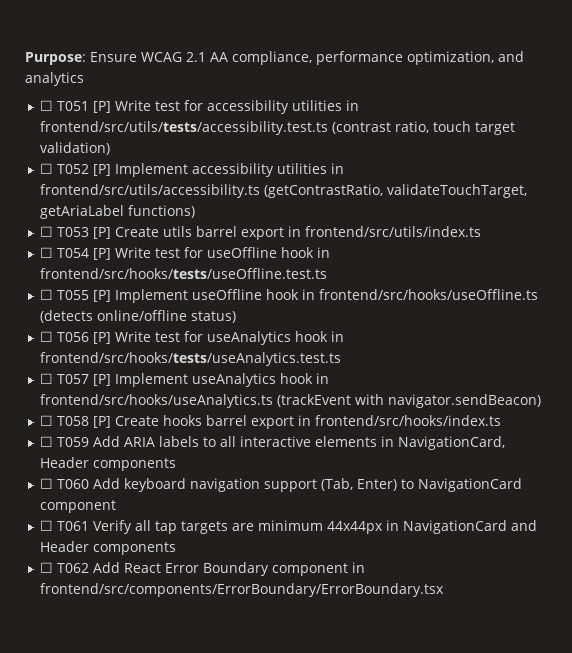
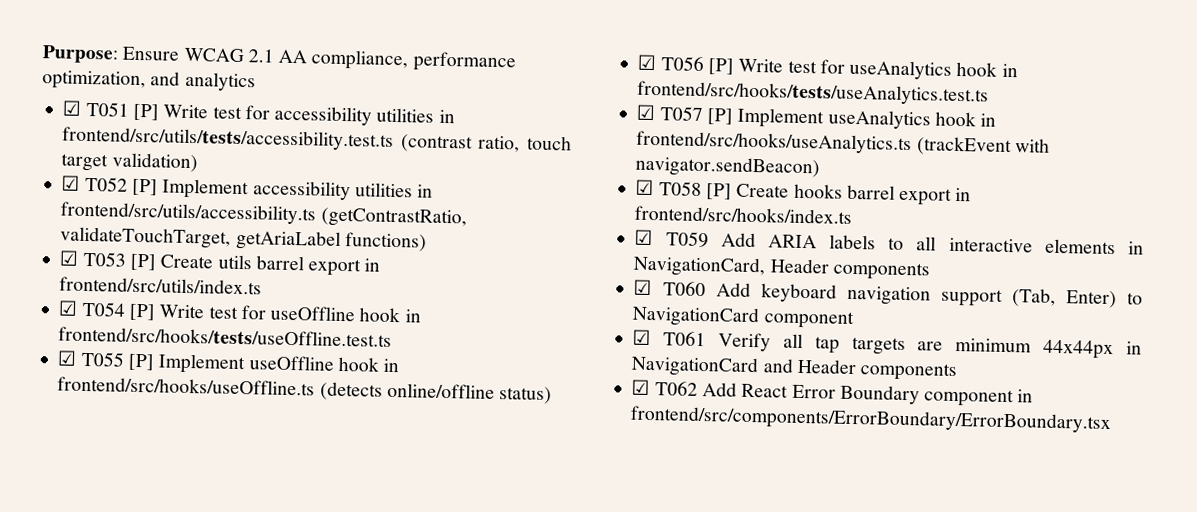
- ☐ T051 [P] Write test for accessibility utilities in frontend/src/utils/tests/accessibility.test.ts (contrast ratio, touch target validation)
+ ☑ T051 [P] Write test for accessibility utilities in frontend/src/utils/tests/accessibility.test.ts (contrast ratio, touch target validation)
- ☐ T052 [P] Implement accessibility utilities in frontend/src/utils/accessibility.ts (getContrastRatio, validateTouchTarget, getAriaLabel functions)
+ ☑ T052 [P] Implement accessibility utilities in frontend/src/utils/accessibility.ts (getContrastRatio, validateTouchTarget, getAriaLabel functions)
- ☐ T053 [P] Create utils barrel export in frontend/src/utils/index.ts
+ ☑ T053 [P] Create utils barrel export in frontend/src/utils/index.ts
- ☐ T054 [P] Write test for useOffline hook in frontend/src/hooks/tests/useOffline.test.ts
+ ☑ T054 [P] Write test for useOffline hook in frontend/src/hooks/tests/useOffline.test.ts
- ☐ T055 [P] Implement useOffline hook in frontend/src/hooks/useOffline.ts (detects online/offline status)
+ ☑ T055 [P] Implement useOffline hook in frontend/src/hooks/useOffline.ts (detects online/offline status)
- ☐ T056 [P] Write test for useAnalytics hook in frontend/src/hooks/tests/useAnalytics.test.ts
+ ☑ T056 [P] Write test for useAnalytics hook in frontend/src/hooks/tests/useAnalytics.test.ts
- ☐ T057 [P] Implement useAnalytics hook in frontend/src/hooks/useAnalytics.ts (trackEvent with navigator.sendBeacon)
+ ☑ T057 [P] Implement useAnalytics hook in frontend/src/hooks/useAnalytics.ts (trackEvent with navigator.sendBeacon)
- ☐ T058 [P] Create hooks barrel export in frontend/src/hooks/index.ts
+ ☑ T058 [P] Create hooks barrel export in frontend/src/hooks/index.ts
- ☐ T059 Add ARIA labels to all interactive elements in NavigationCard, Header components
+ ☑ T059 Add ARIA labels to all interactive elements in NavigationCard, Header components
- ☐ T060 Add keyboard navigation support (Tab, Enter) to NavigationCard component
+ ☑ T060 Add keyboard navigation support (Tab, Enter) to NavigationCard component
- ☐ T061 Verify all tap targets are minimum 44x44px in NavigationCard and Header components
+ ☑ T061 Verify all tap targets are minimum 44x44px in NavigationCard and Header components
- ☐ T062 Add React Error Boundary component in frontend/src/components/ErrorBoundary/ErrorBoundary.tsx
+ ☑ T062 Add React Error Boundary component in frontend/src/components/ErrorBoundary/ErrorBoundary.tsx

